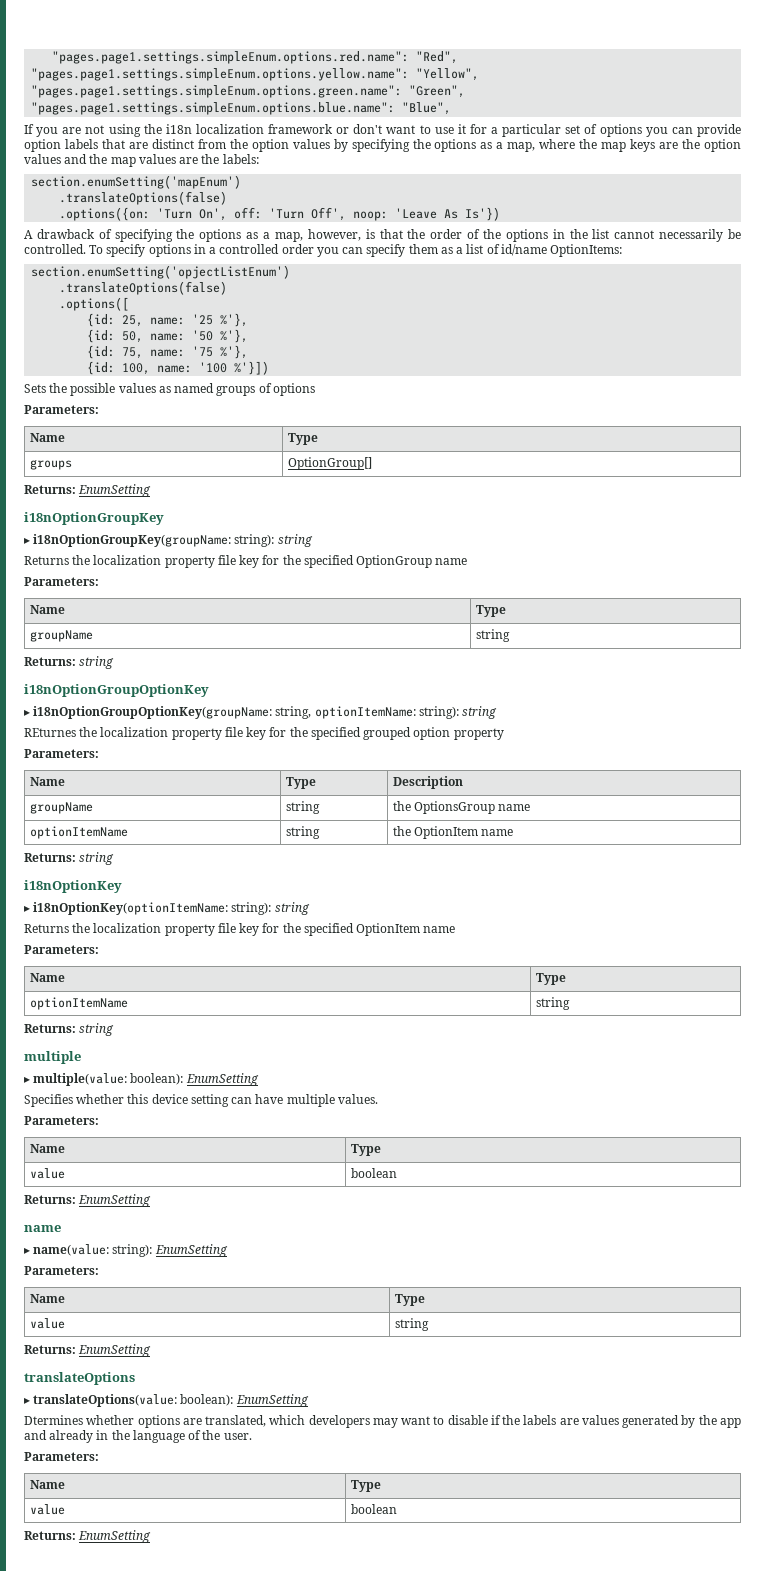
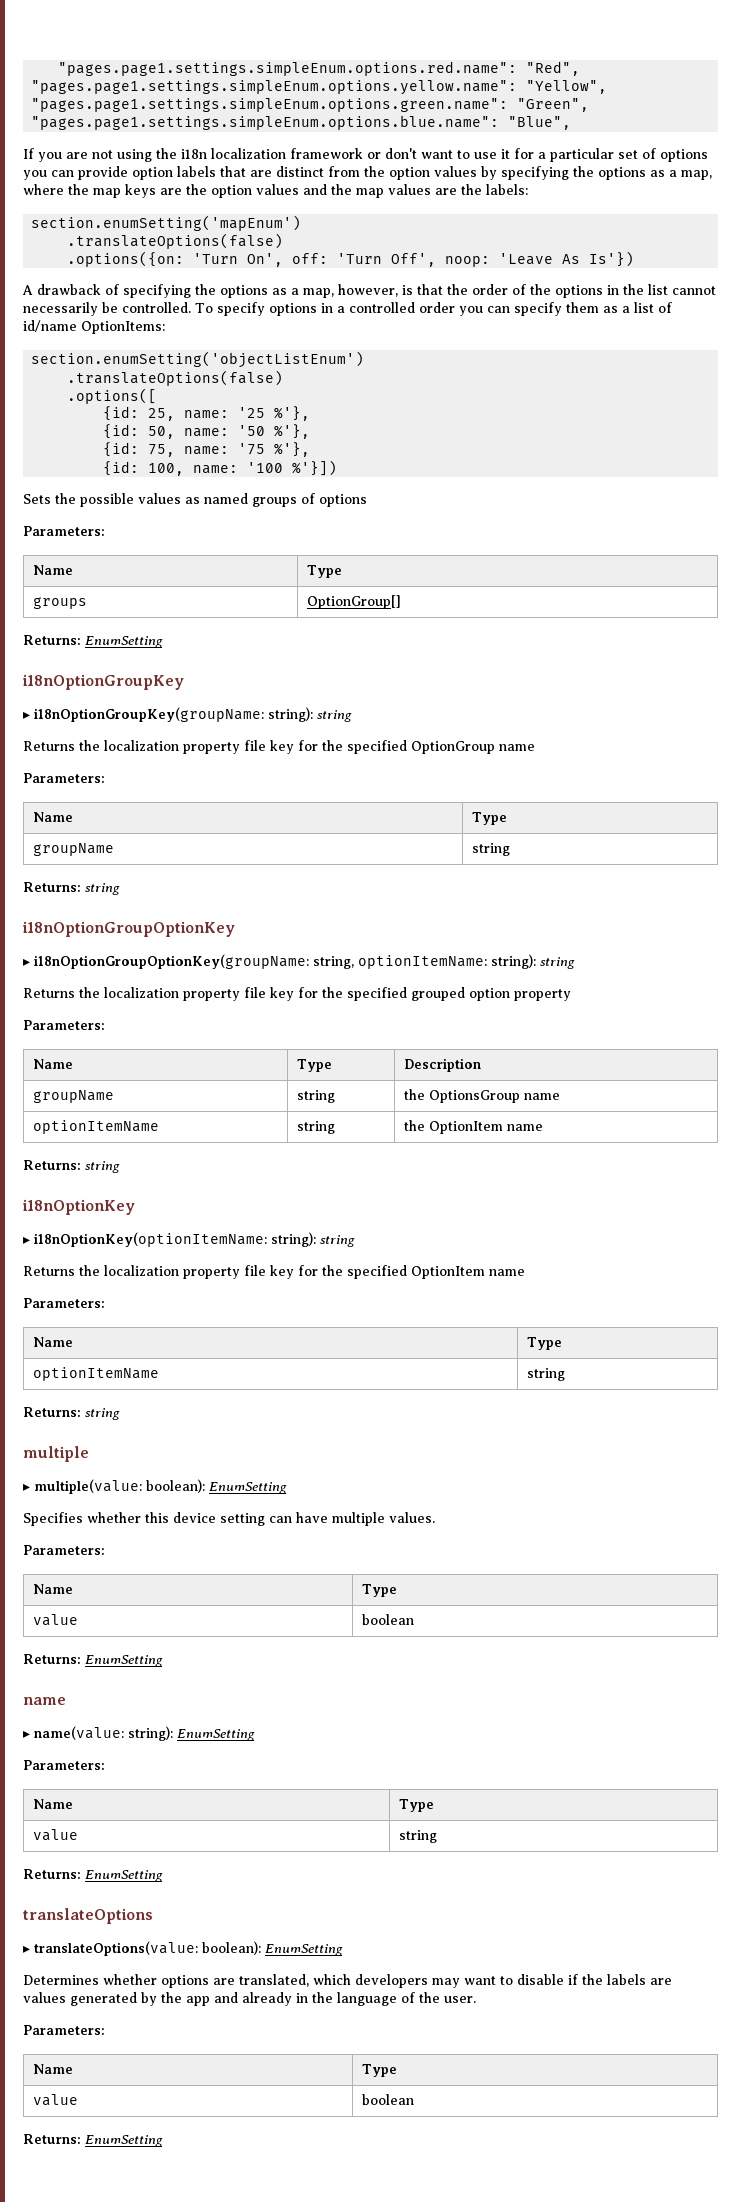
- section.enumSetting('opjectListEnum')
+ section.enumSetting('objectListEnum')
- REturnes the localization property file key for the specified grouped option property
+ Returns the localization property file key for the specified grouped option property
- Dtermines whether options are translated, which developers may want to disable if the labels are values generated by the app and already in the language of the user.
+ Determines whether options are translated, which developers may want to disable if the labels are values generated by the app and already in the language of the user.

